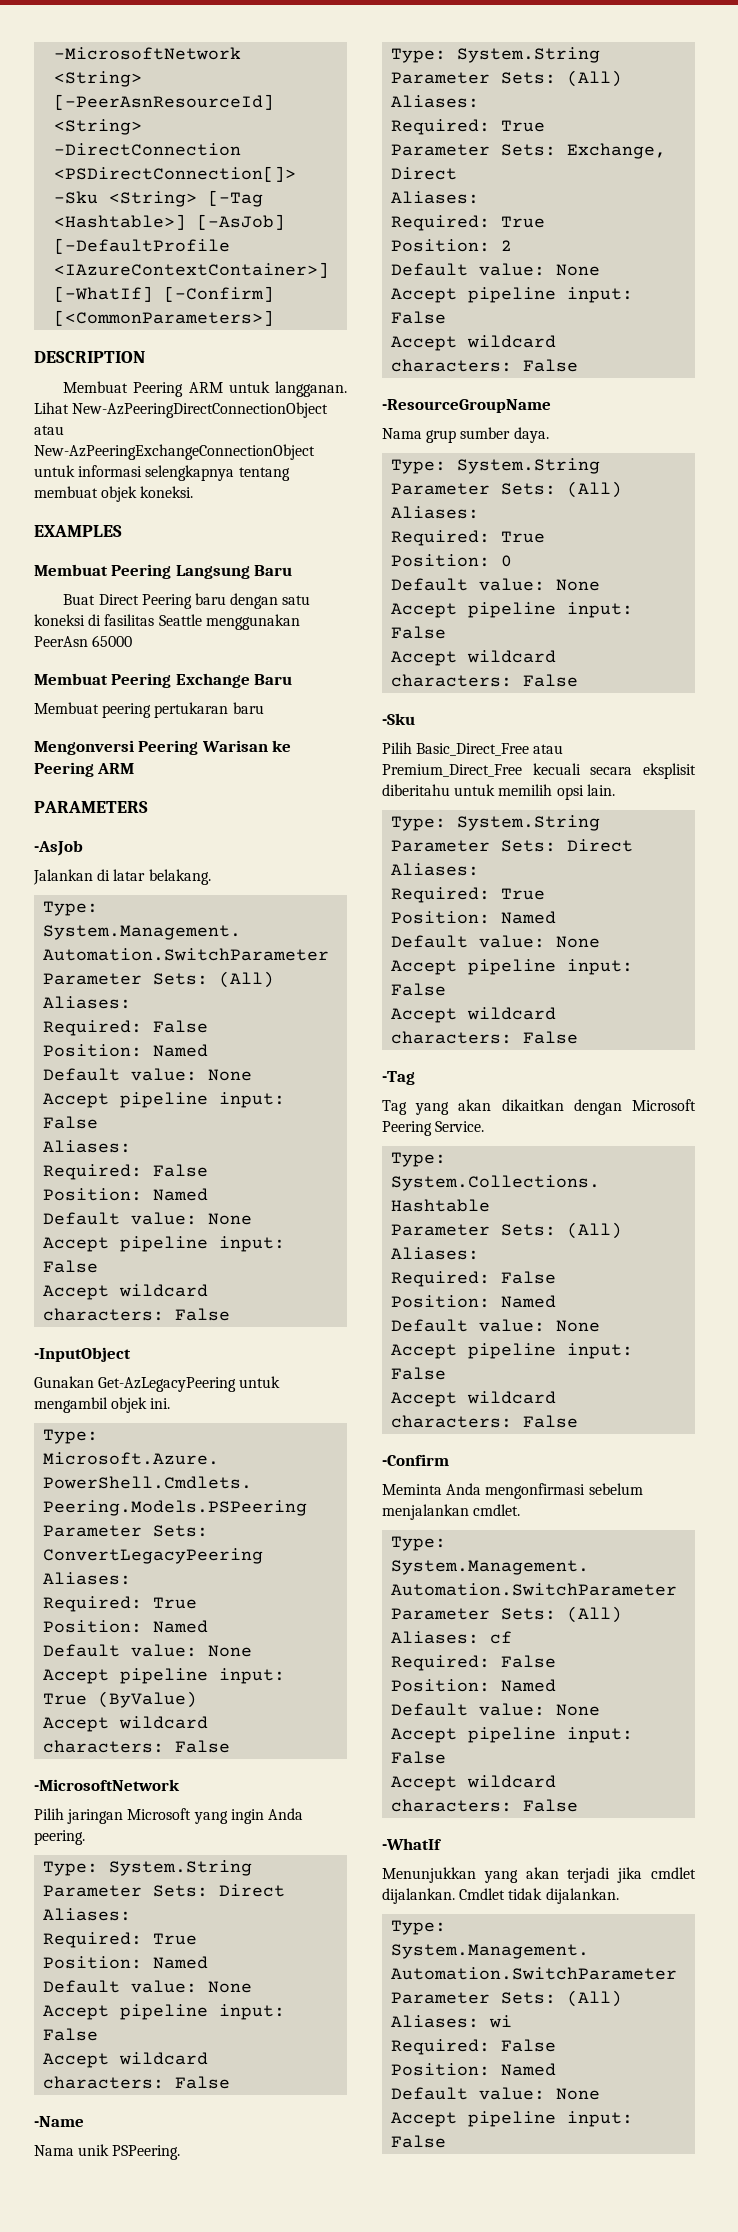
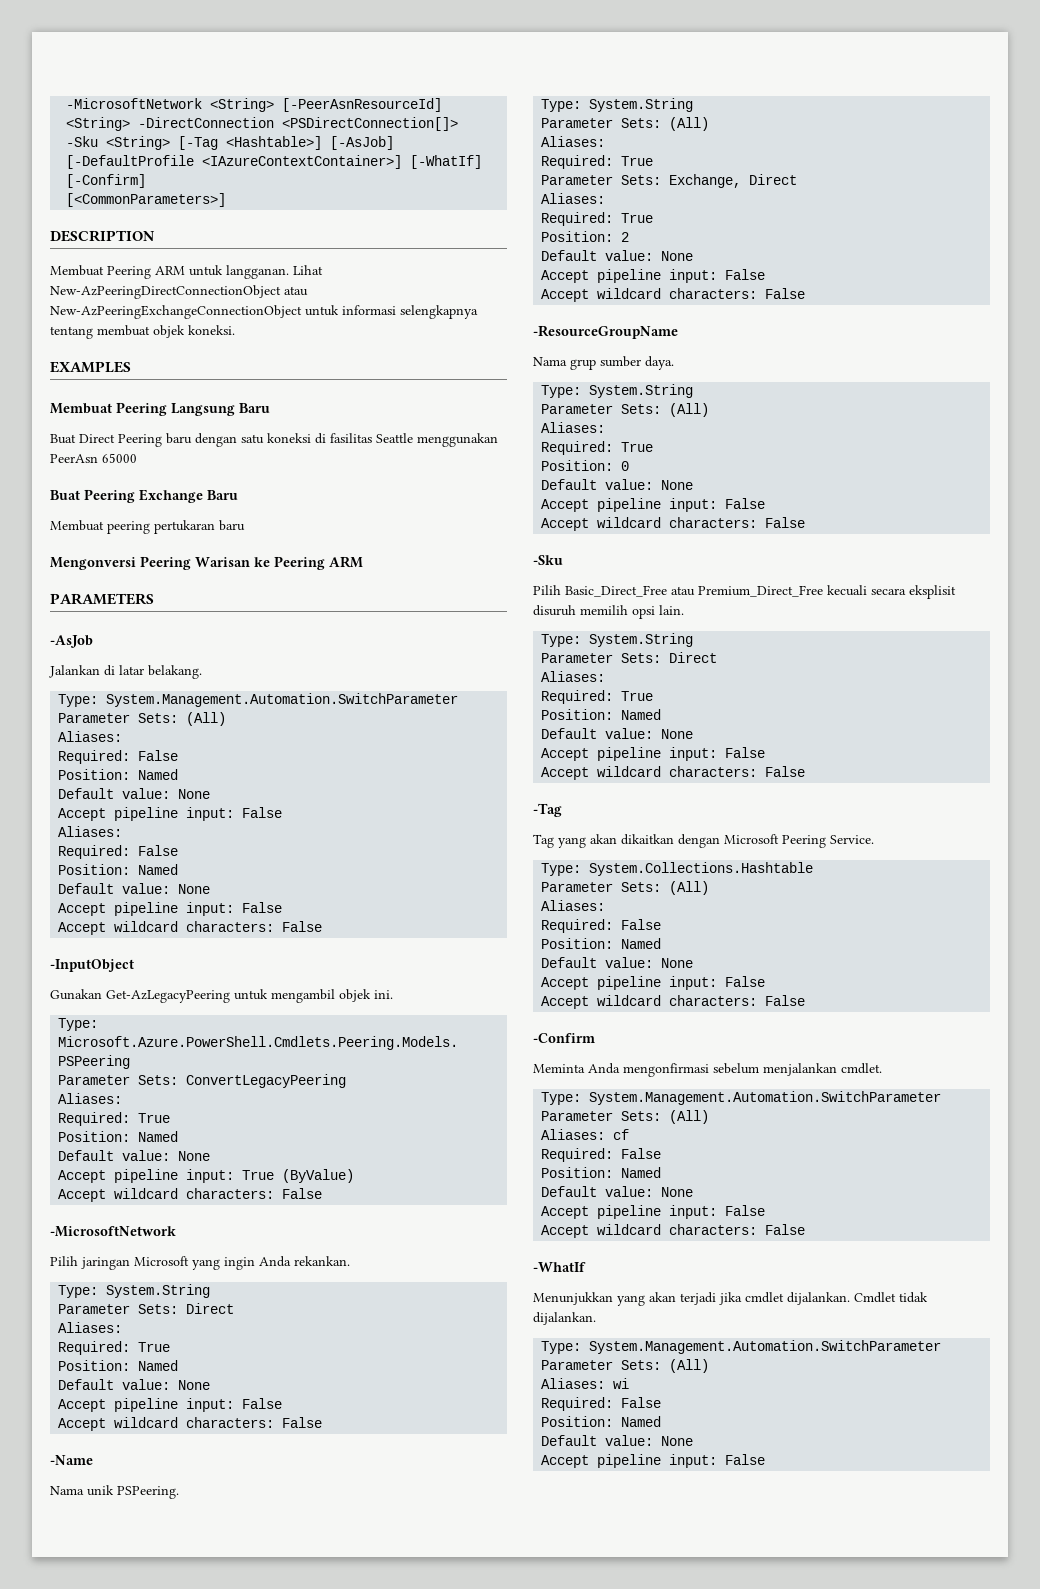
- Membuat Peering Exchange Baru
+ Buat Peering Exchange Baru
- Pilih jaringan Microsoft yang ingin Anda peering.
+ Pilih jaringan Microsoft yang ingin Anda rekankan.
- Pilih Basic_Direct_Free atau Premium_Direct_Free kecuali secara eksplisit diberitahu untuk memilih opsi lain.
+ Pilih Basic_Direct_Free atau Premium_Direct_Free kecuali secara eksplisit disuruh memilih opsi lain.

